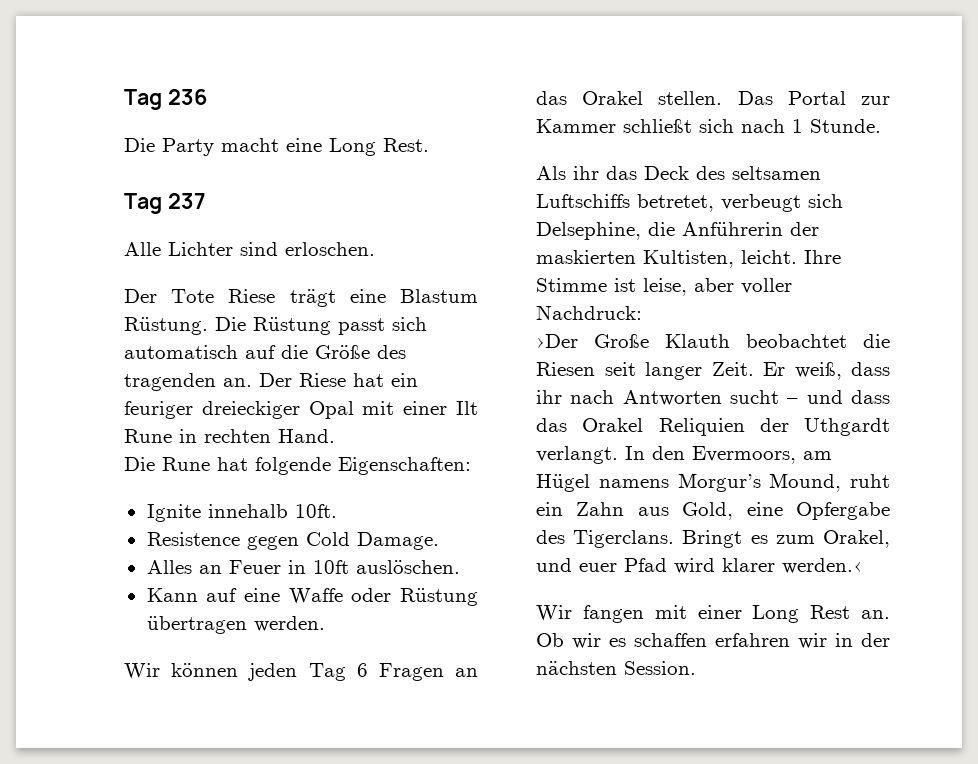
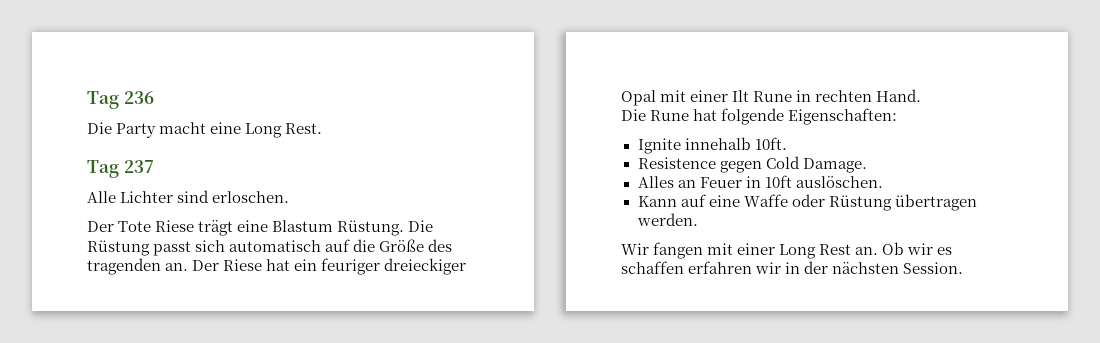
- Wir können jeden Tag 6 Fragen an das Orakel stellen. Das Portal zur Kammer schließt sich nach 1 Stunde.
- Als ihr das Deck des seltsamen Luftschiffs betretet, verbeugt sich Delsephine, die Anführerin der maskierten Kultisten, leicht. Ihre Stimme ist leise, aber voller Nachdruck:
- ›Der Große Klauth beobachtet die Riesen seit langer Zeit. Er weiß, dass ihr nach Antworten sucht – und dass das Orakel Reliquien der Uthgardt verlangt. In den Evermoors, am Hügel namens Morgur’s Mound, ruht ein Zahn aus Gold, eine Opfergabe des Tigerclans. Bringt es zum Orakel, und euer Pfad wird klarer werden.‹

